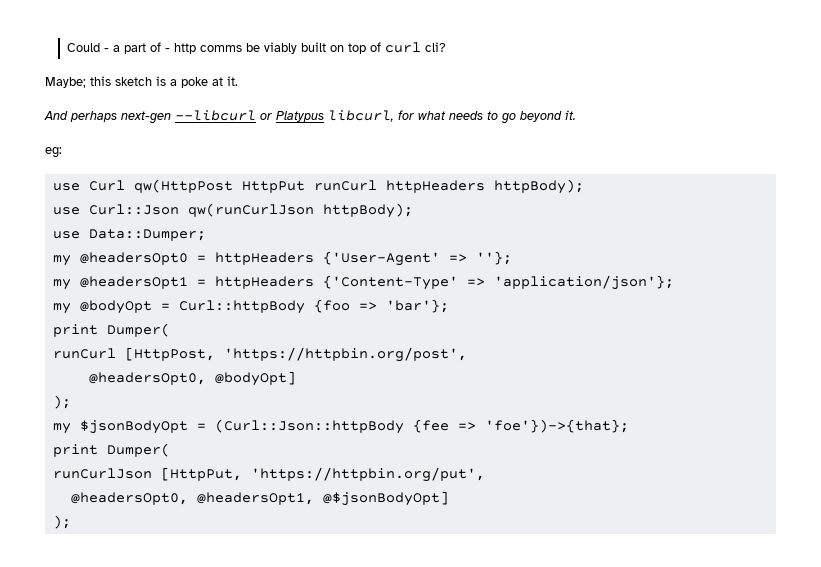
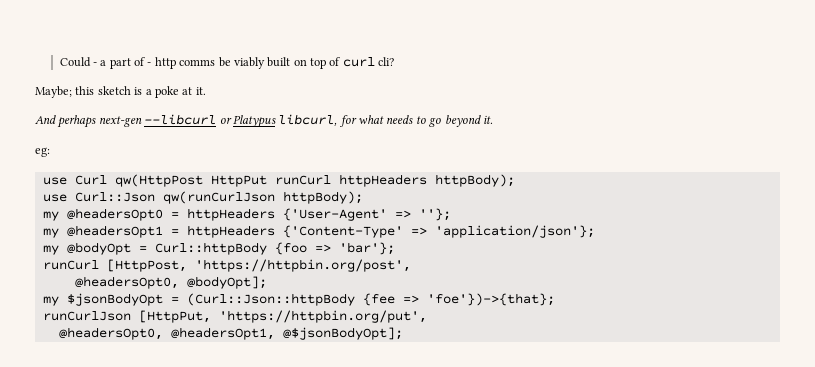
- use Data::Dumper;
  my @bodyOpt = Curl::httpBody {foo => 'bar'};
- print Dumper(
- @headersOpt0, @bodyOpt]
- );
+ @headersOpt0, @bodyOpt];
  my $jsonBodyOpt = (Curl::Json::httpBody {fee => 'foe'})->{that};
- print Dumper(
- @headersOpt0, @headersOpt1, @$jsonBodyOpt]
- );
+ @headersOpt0, @headersOpt1, @$jsonBodyOpt];

